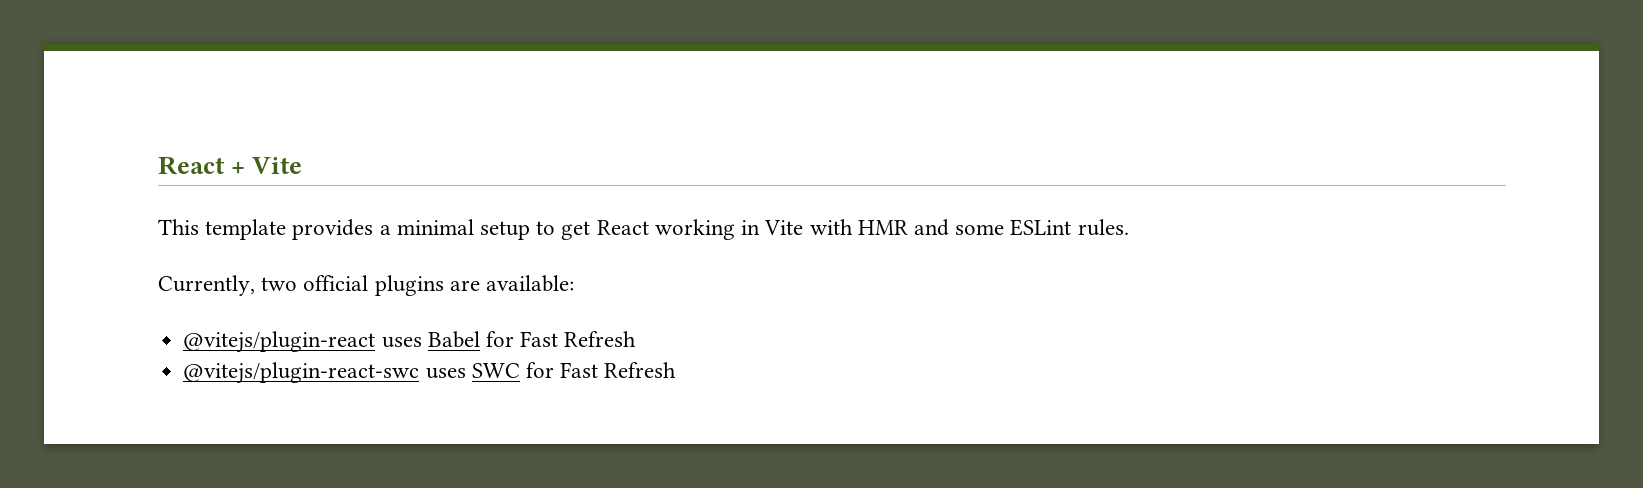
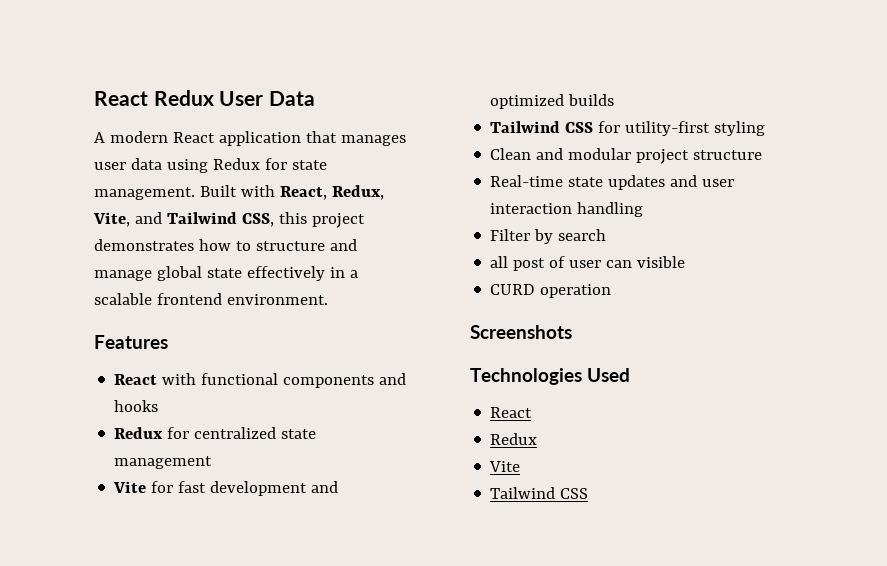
- React + Vite
- This template provides a minimal setup to get React working in Vite with HMR and some ESLint rules.
- Currently, two official plugins are available:
- @vitejs/plugin-react uses Babel for Fast Refresh
- @vitejs/plugin-react-swc uses SWC for Fast Refresh
+ React Redux User Data
+ A modern React application that manages user data using Redux for state management. Built with React, Redux, Vite, and Tailwind CSS, this project demonstrates how to structure and manage global state effectively in a scalable frontend environment.
+ Features
+ React with functional components and hooks
+ Redux for centralized state management
+ Vite for fast development and optimized builds
+ Tailwind CSS for utility-first styling
+ Clean and modular project structure
+ Real-time state updates and user interaction handling
+ Filter by search
+ all post of user can visible
+ CURD operation
+ Screenshots
+ Technologies Used
+ React
+ Redux
+ Vite
+ Tailwind CSS

